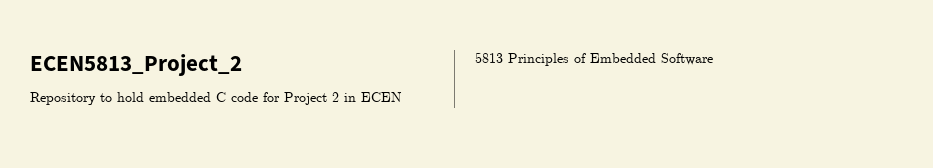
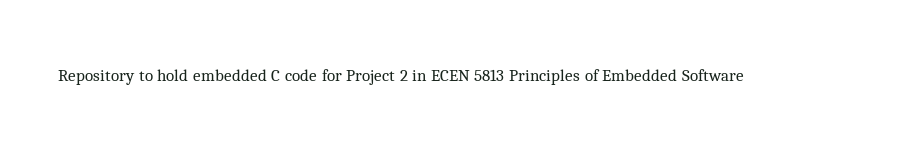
- ECEN5813_Project_2

